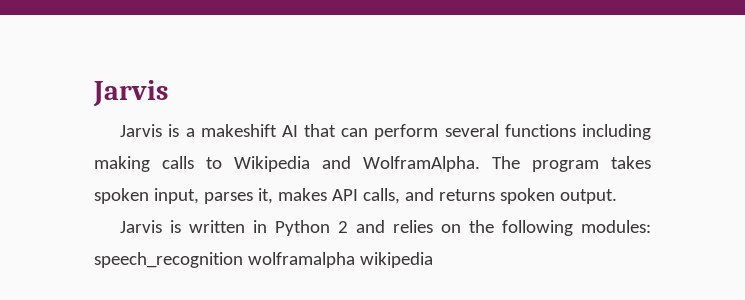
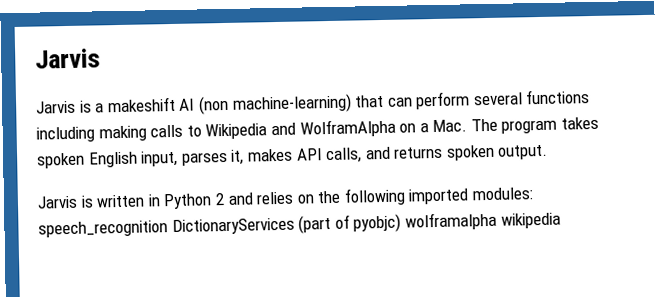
- Jarvis is a makeshift AI that can perform several functions including making calls to Wikipedia and WolframAlpha. The program takes spoken input, parses it, makes API calls, and returns spoken output.
+ Jarvis is a makeshift AI (non machine-learning) that can perform several functions including making calls to Wikipedia and WolframAlpha on a Mac. The program takes spoken English input, parses it, makes API calls, and returns spoken output.
- Jarvis is written in Python 2 and relies on the following modules: speech_recognition wolframalpha wikipedia
+ Jarvis is written in Python 2 and relies on the following imported modules: speech_recognition DictionaryServices (part of pyobjc) wolframalpha wikipedia

